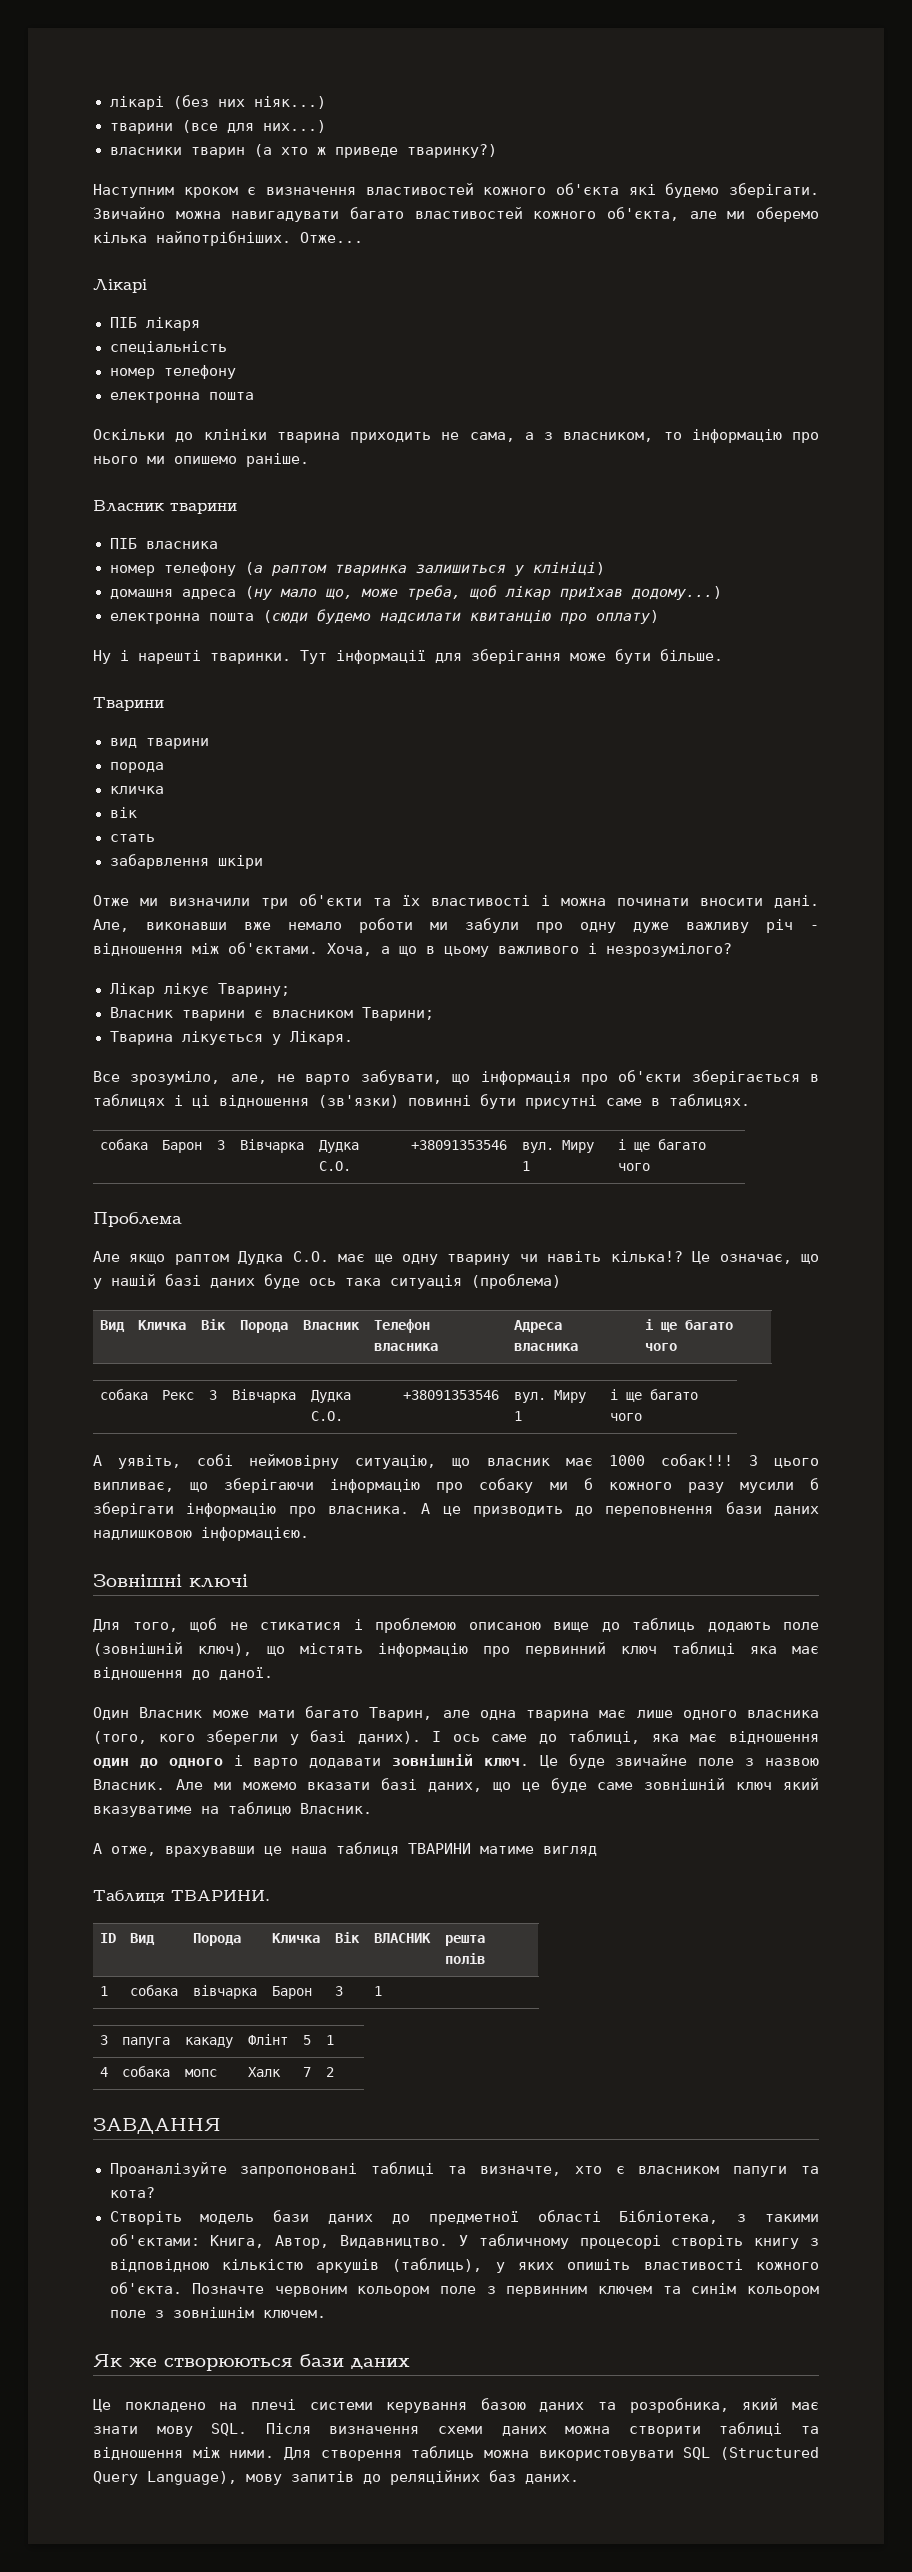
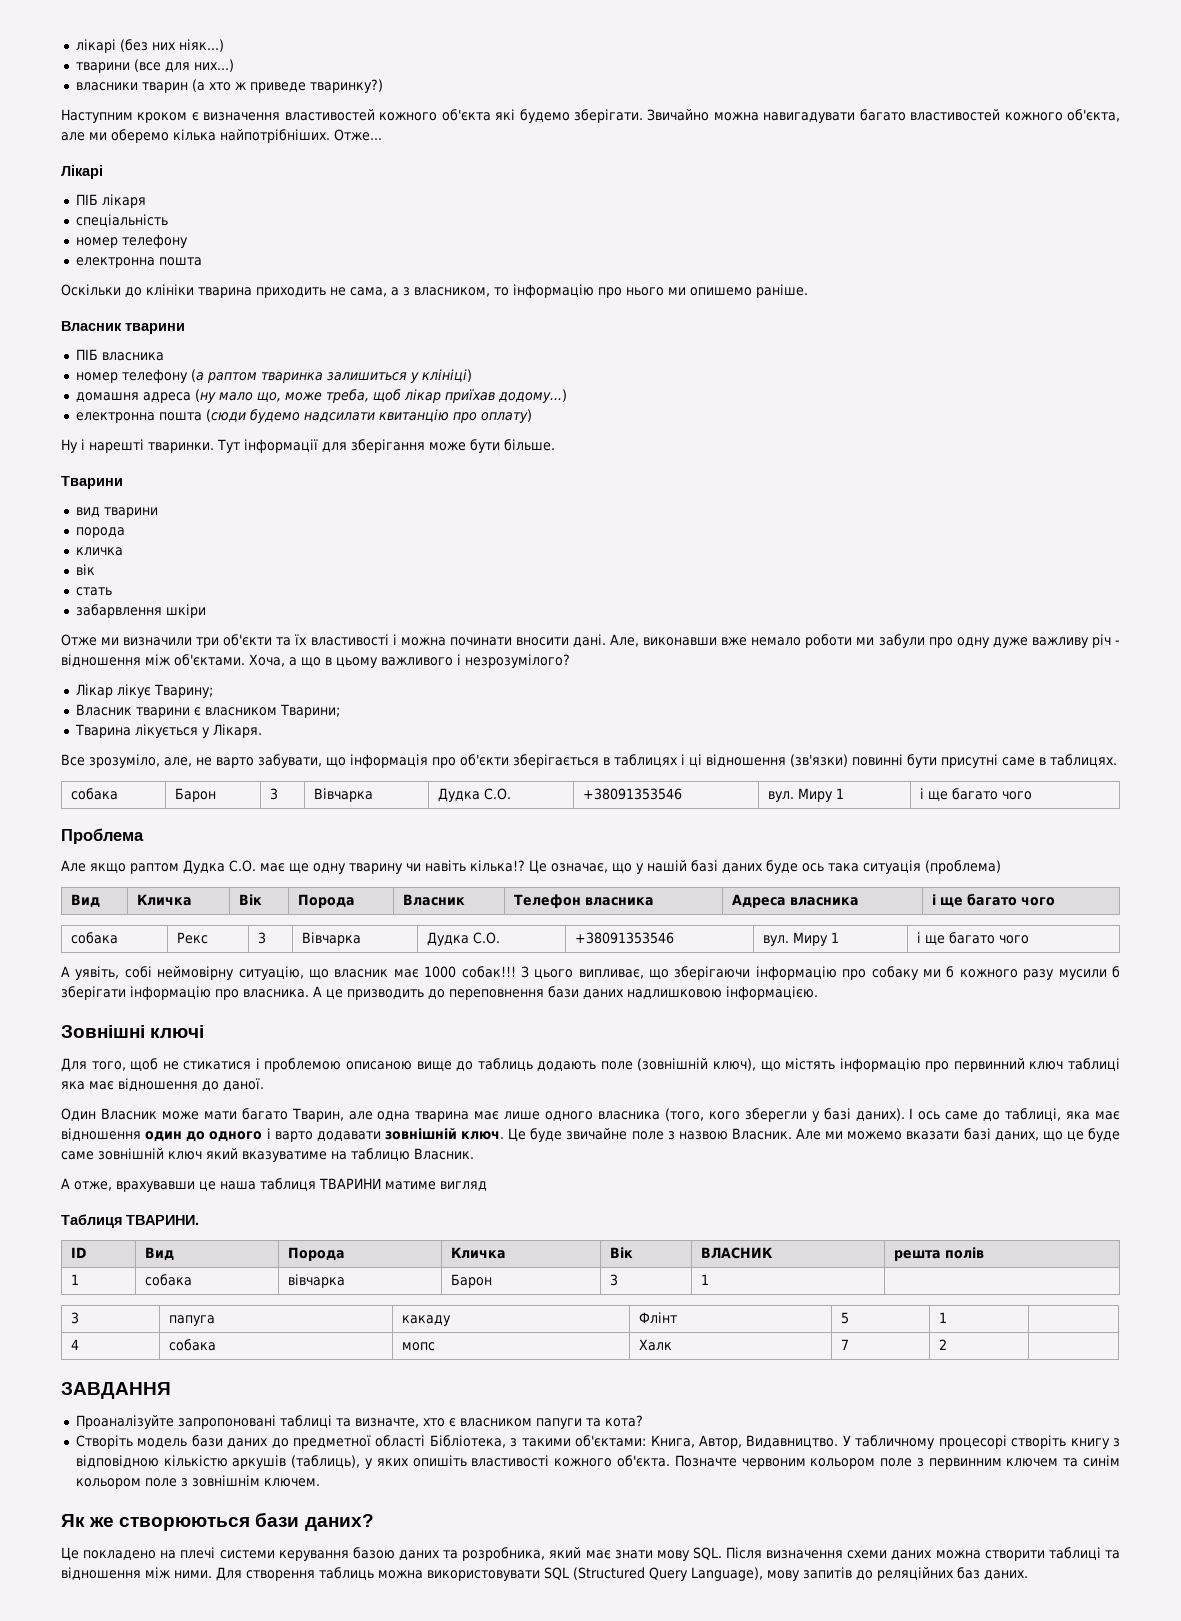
- Як же створюються бази даних
+ Як же створюються бази даних?

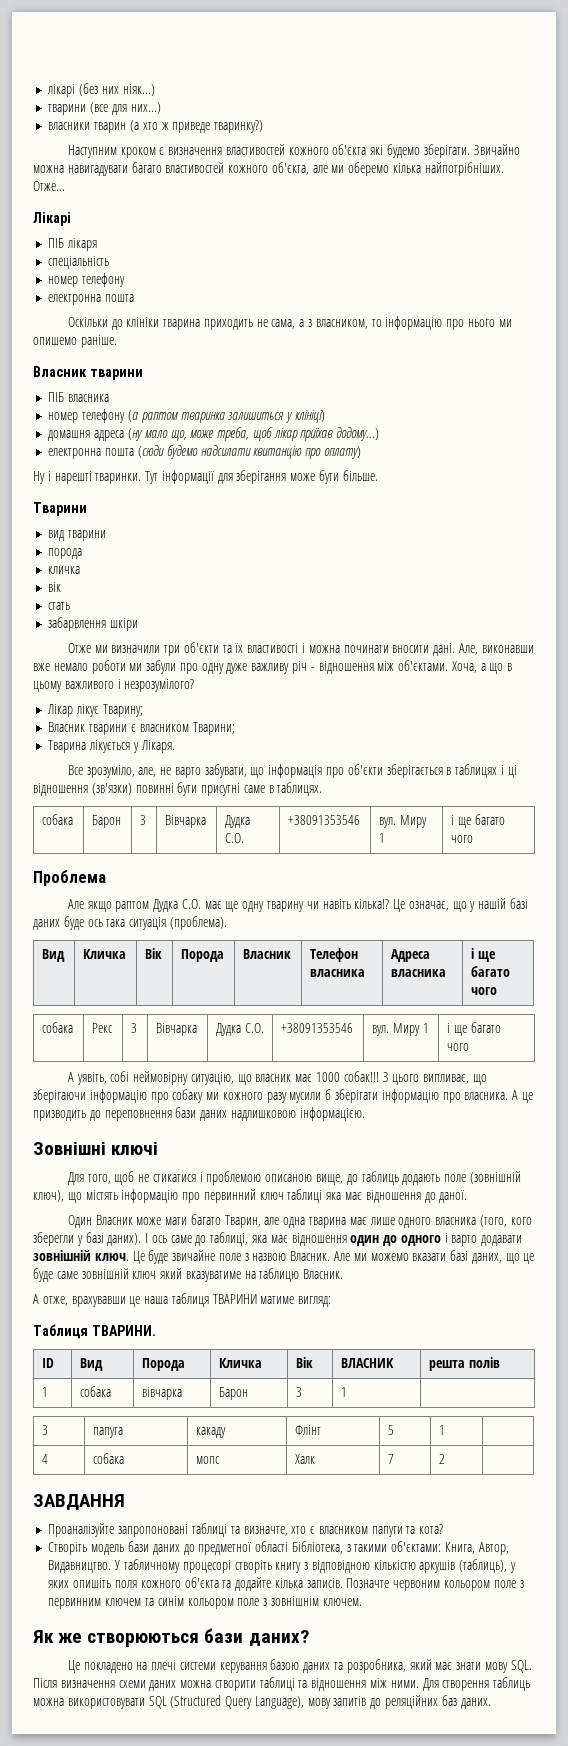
- Це означає, що у нашій базі даних буде ось така ситуація (проблема)
+ Це означає, що у нашій базі даних буде ось така ситуація (проблема).
- З цього випливає, що зберігаючи інформацію про собаку ми б кожного разу мусили б зберігати інформацію про власника.
+ З цього випливає, що зберігаючи інформацію про собаку ми кожного разу мусили б зберігати інформацію про власника.
- Для того, щоб не стикатися і проблемою описаною вище до таблиць додають поле (зовнішній ключ), що містять інформацію про первинний ключ таблиці яка має відношення до даної.
+ Для того, щоб не стикатися і проблемою описаною вище, до таблиць додають поле (зовнішній ключ), що містять інформацію про первинний ключ таблиці яка має відношення до даної.
- А отже, врахувавши це наша таблиця ТВАРИНИ матиме вигляд
+ А отже, врахувавши це наша таблиця ТВАРИНИ матиме вигляд:
- У табличному процесорі створіть книгу з відповідною кількістю аркушів (таблиць), у яких опишіть властивості кожного об'єкта.
+ У табличному процесорі створіть книгу з відповідною кількістю аркушів (таблиць), у яких опишіть поля кожного об'єкта та додайте кілька записів.

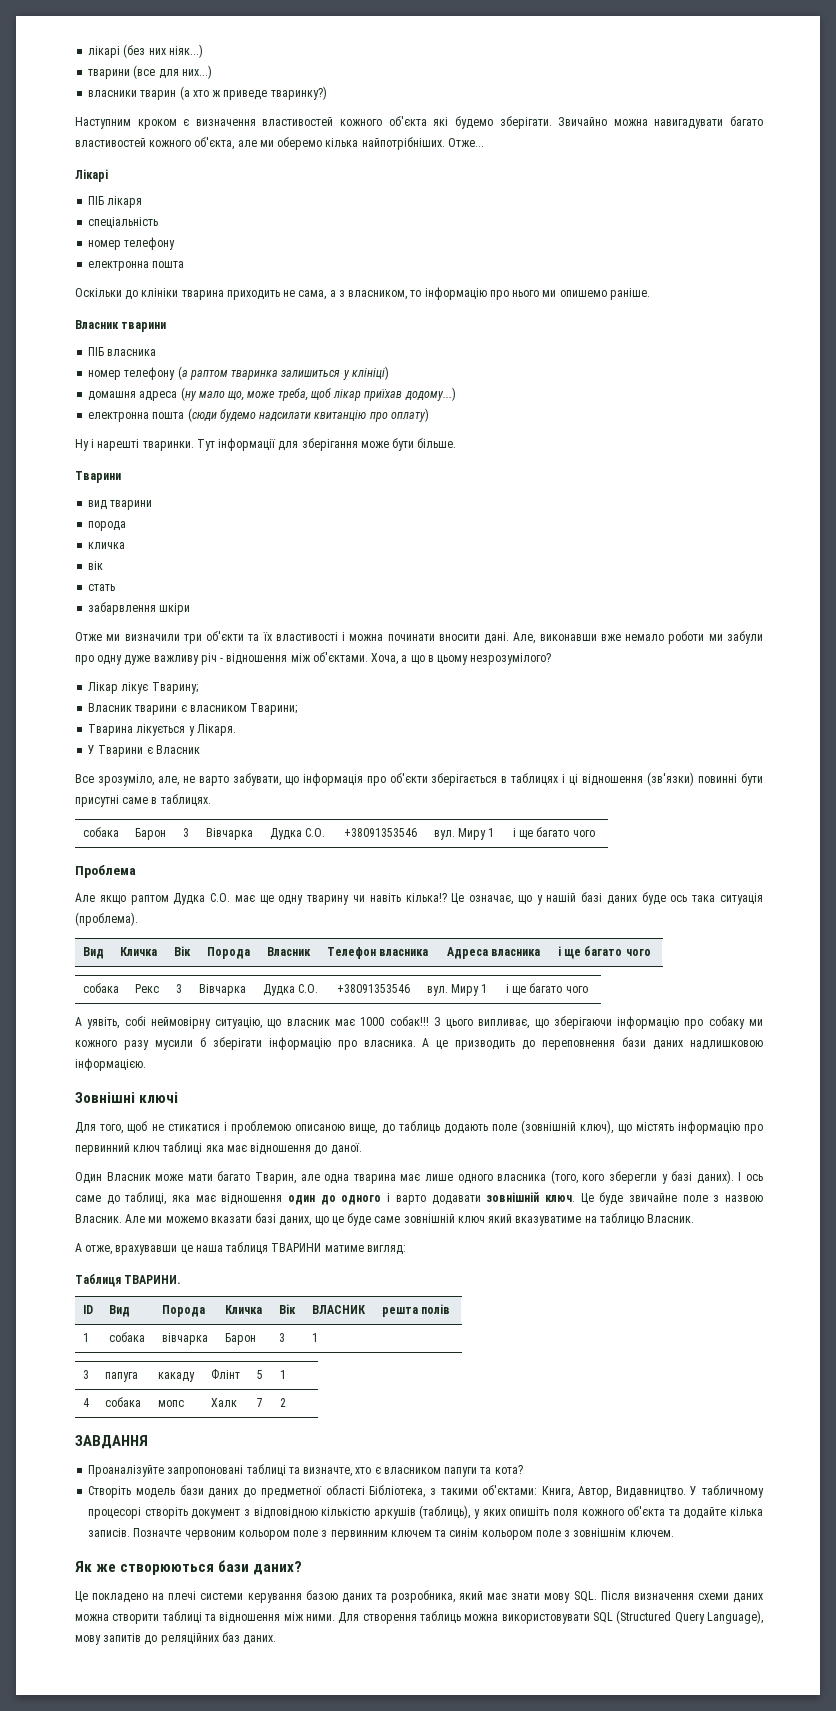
- Хоча, а що в цьому важливого і незрозумілого?
+ Хоча, а що в цьому незрозумілого?
+ У Тварини є Власник
- У табличному процесорі створіть книгу з відповідною кількістю аркушів (таблиць), у яких опишіть поля кожного об'єкта та додайте кілька записів.
+ У табличному процесорі створіть документ з відповідною кількістю аркушів (таблиць), у яких опишіть поля кожного об'єкта та додайте кілька записів.

